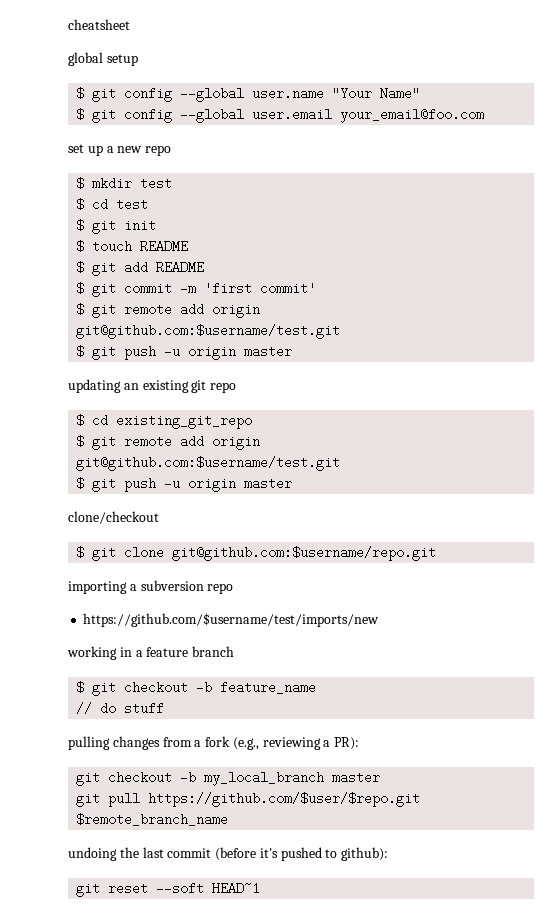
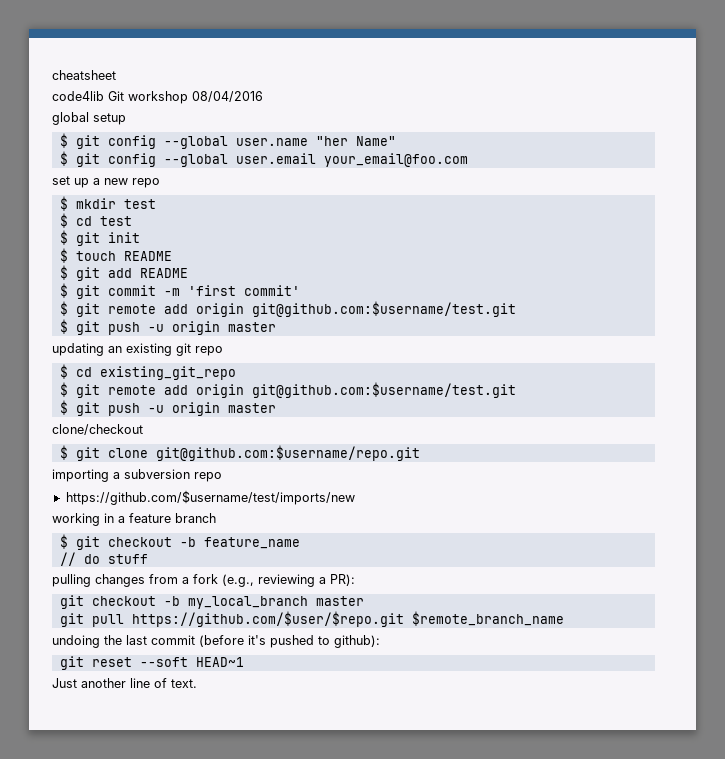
+ code4lib Git workshop 08/04/2016
- $ git config --global user.name "Your Name"
+ $ git config --global user.name "her Name"
+ Just another line of text.

